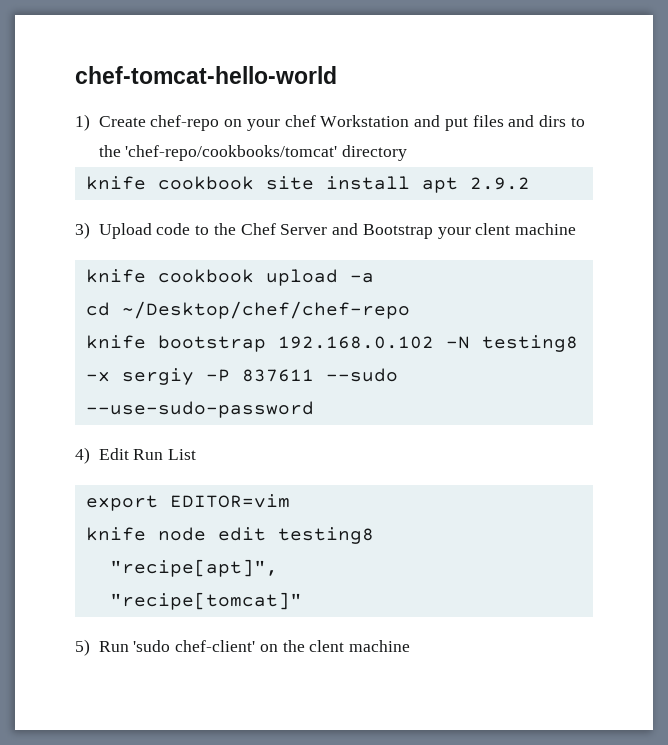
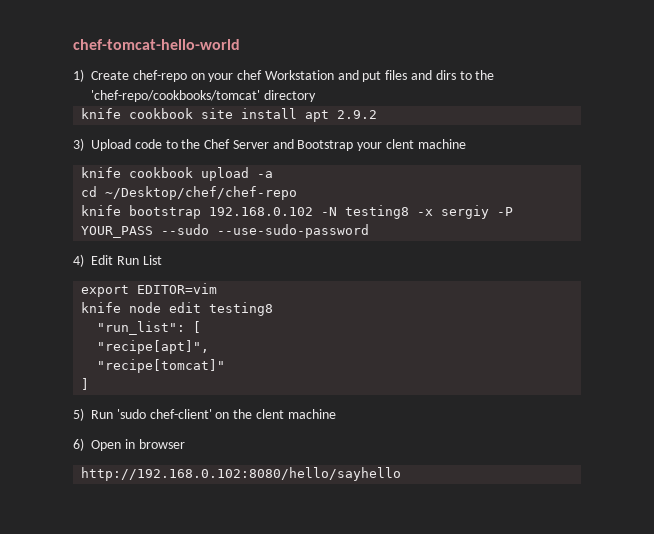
- knife bootstrap 192.168.0.102 -N testing8 -x sergiy -P 837611 --sudo --use-sudo-password
+ knife bootstrap 192.168.0.102 -N testing8 -x sergiy -P YOUR_PASS --sudo --use-sudo-password
+ "run_list": [
+ ]
+ 6) Open in browser
+ http://192.168.0.102:8080/hello/sayhello

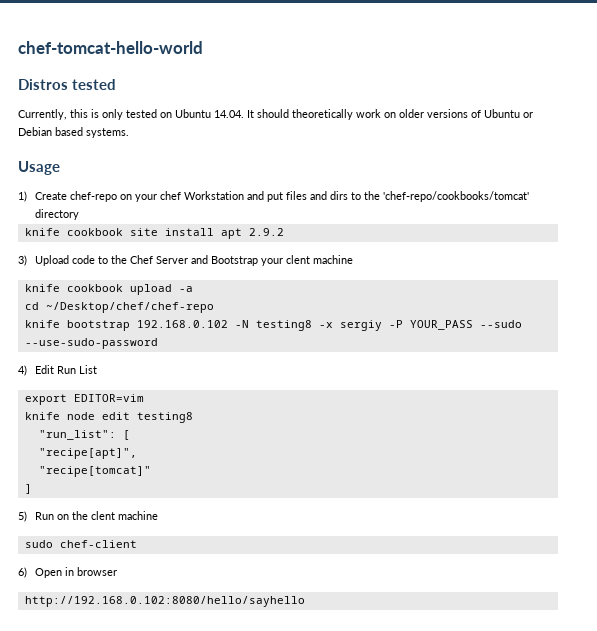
+ Distros tested
+ Currently, this is only tested on Ubuntu 14.04. It should theoretically work on older versions of Ubuntu or Debian based systems.
+ Usage
- 5) Run 'sudo chef-client' on the clent machine
+ 5) Run on the clent machine
+ sudo chef-client

